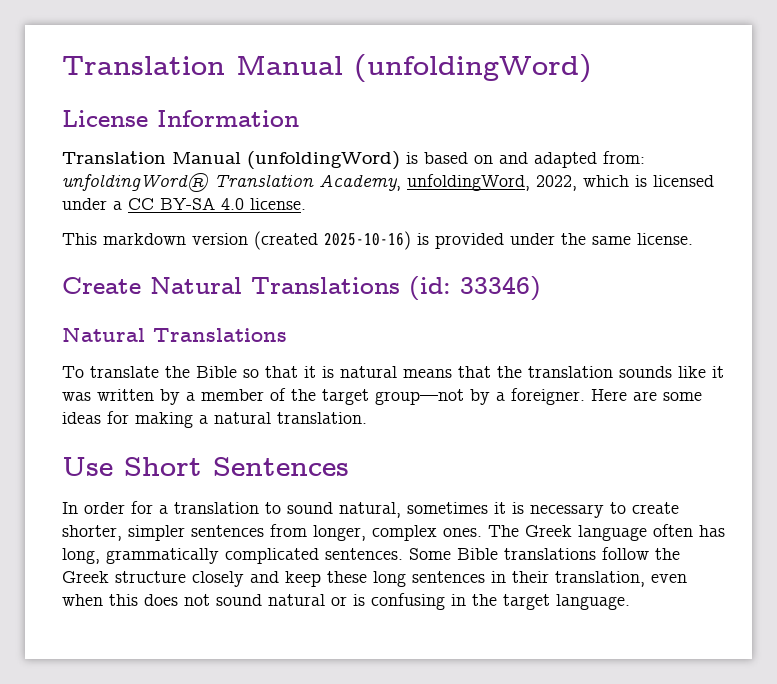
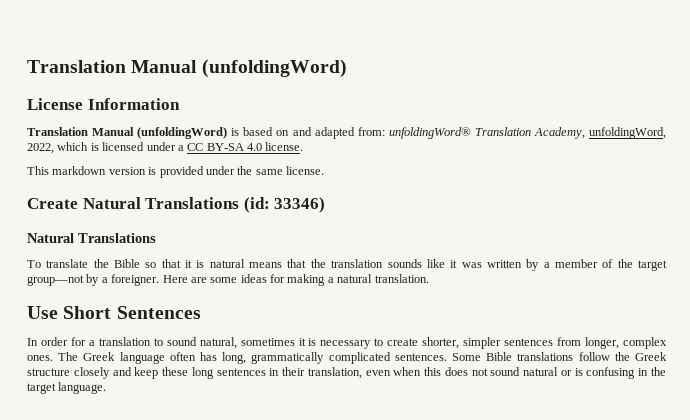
- This markdown version (created 2025-10-16) is provided under the same license.
+ This markdown version is provided under the same license.

